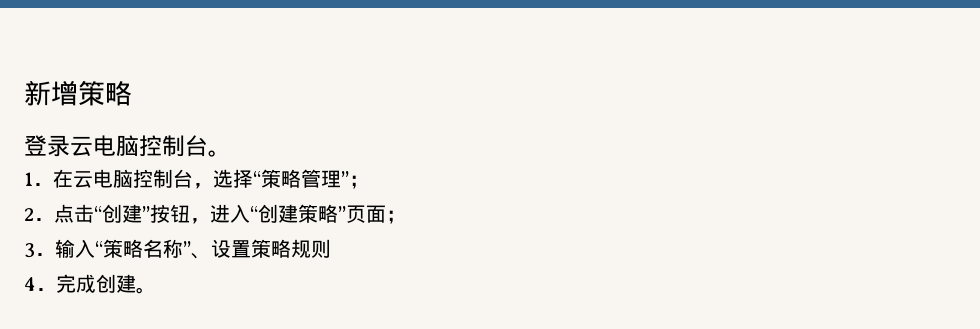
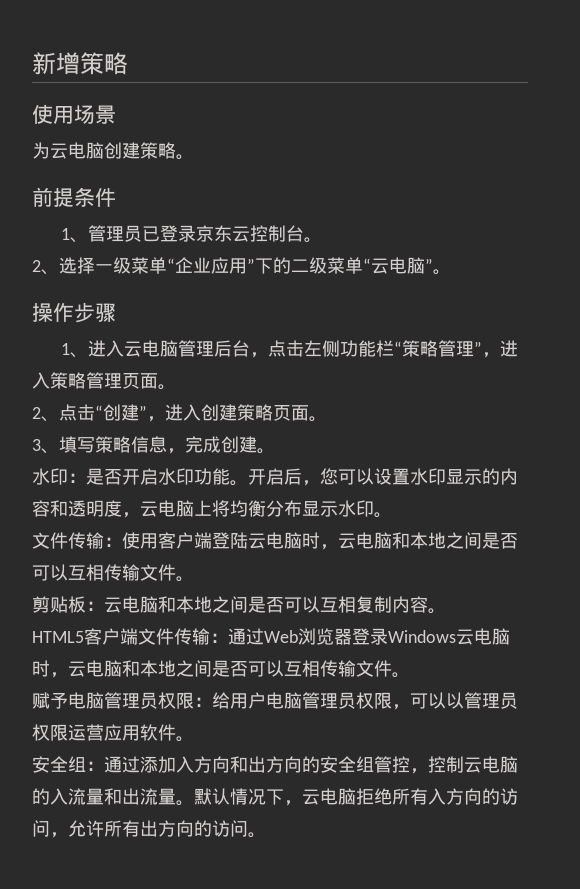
- 登录云电脑控制台。
- 1．在云电脑控制台，选择“策略管理”；
- 2．点击“创建”按钮，进入“创建策略”页面；
- 3．输入“策略名称”、设置策略规则
- 4．完成创建。
+ 使用场景
+ 为云电脑创建策略。
+ 前提条件
+ 1、管理员已登录京东云控制台。
+ 2、选择一级菜单“企业应用”下的二级菜单“云电脑”。
+ 操作步骤
+ 1、进入云电脑管理后台，点击左侧功能栏“策略管理”，进入策略管理页面。
+ 2、点击“创建”，进入创建策略页面。
+ 3、填写策略信息，完成创建。
+ 水印：是否开启水印功能。开启后，您可以设置水印显示的内容和透明度，云电脑上将均衡分布显示水印。
+ 文件传输：使用客户端登陆云电脑时，云电脑和本地之间是否可以互相传输文件。
+ 剪贴板：云电脑和本地之间是否可以互相复制内容。
+ HTML5客户端文件传输：通过Web浏览器登录Windows云电脑时，云电脑和本地之间是否可以互相传输文件。
+ 赋予电脑管理员权限：给用户电脑管理员权限，可以以管理员权限运营应用软件。
+ 安全组：通过添加入方向和出方向的安全组管控，控制云电脑的入流量和出流量。默认情况下，云电脑拒绝所有入方向的访问，允许所有出方向的访问。

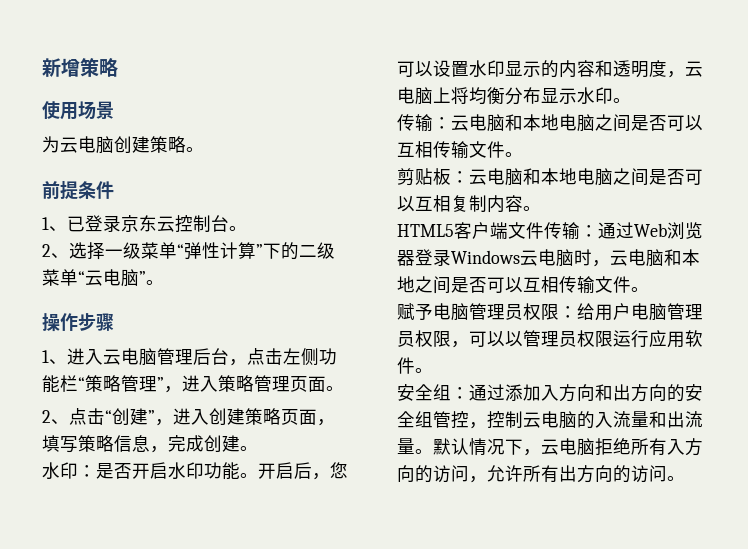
- 1、管理员已登录京东云控制台。
+ 1、已登录京东云控制台。
- 2、选择一级菜单“企业应用”下的二级菜单“云电脑”。
+ 2、选择一级菜单“弹性计算”下的二级菜单“云电脑”。
- 2、点击“创建”，进入创建策略页面。
- 3、填写策略信息，完成创建。
+ 2、点击“创建”，进入创建策略页面，填写策略信息，完成创建。
- 文件传输：使用客户端登陆云电脑时，云电脑和本地之间是否可以互相传输文件。
+ 传输：云电脑和本地电脑之间是否可以互相传输文件。
- 剪贴板：云电脑和本地之间是否可以互相复制内容。
+ 剪贴板：云电脑和本地电脑之间是否可以互相复制内容。
- 赋予电脑管理员权限：给用户电脑管理员权限，可以以管理员权限运营应用软件。
+ 赋予电脑管理员权限：给用户电脑管理员权限，可以以管理员权限运行应用软件。

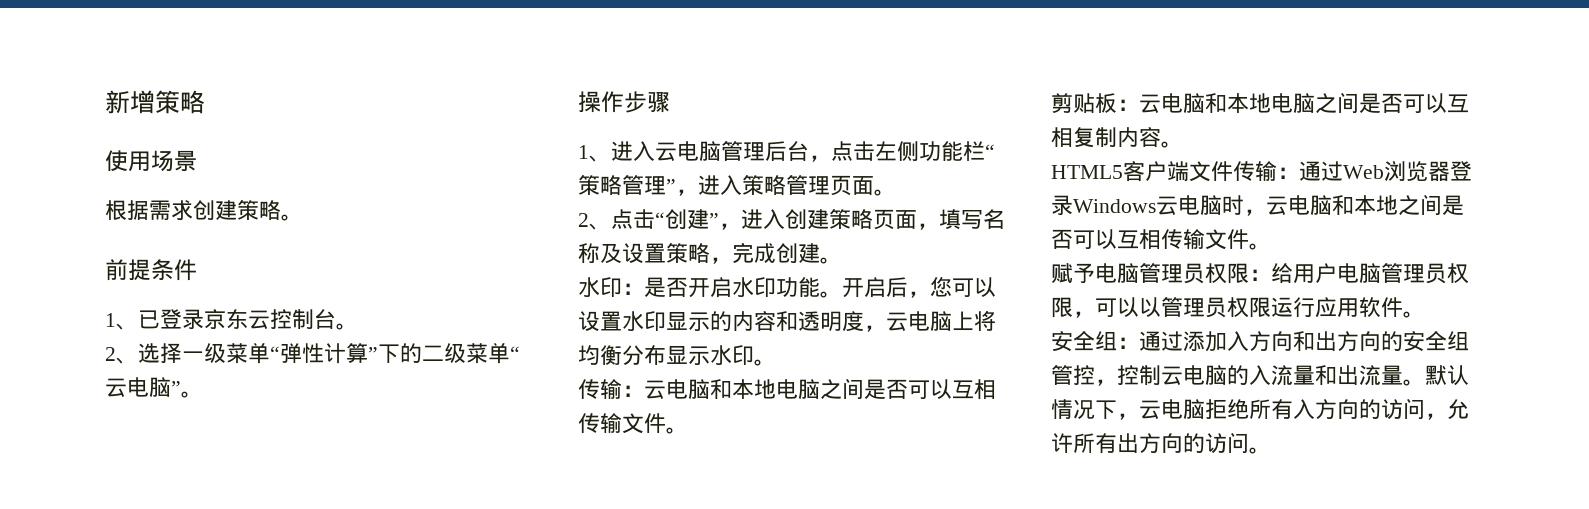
- 为云电脑创建策略。
+ 根据需求创建策略。
- 2、点击“创建”，进入创建策略页面，填写策略信息，完成创建。
+ 2、点击“创建”，进入创建策略页面，填写名称及设置策略，完成创建。

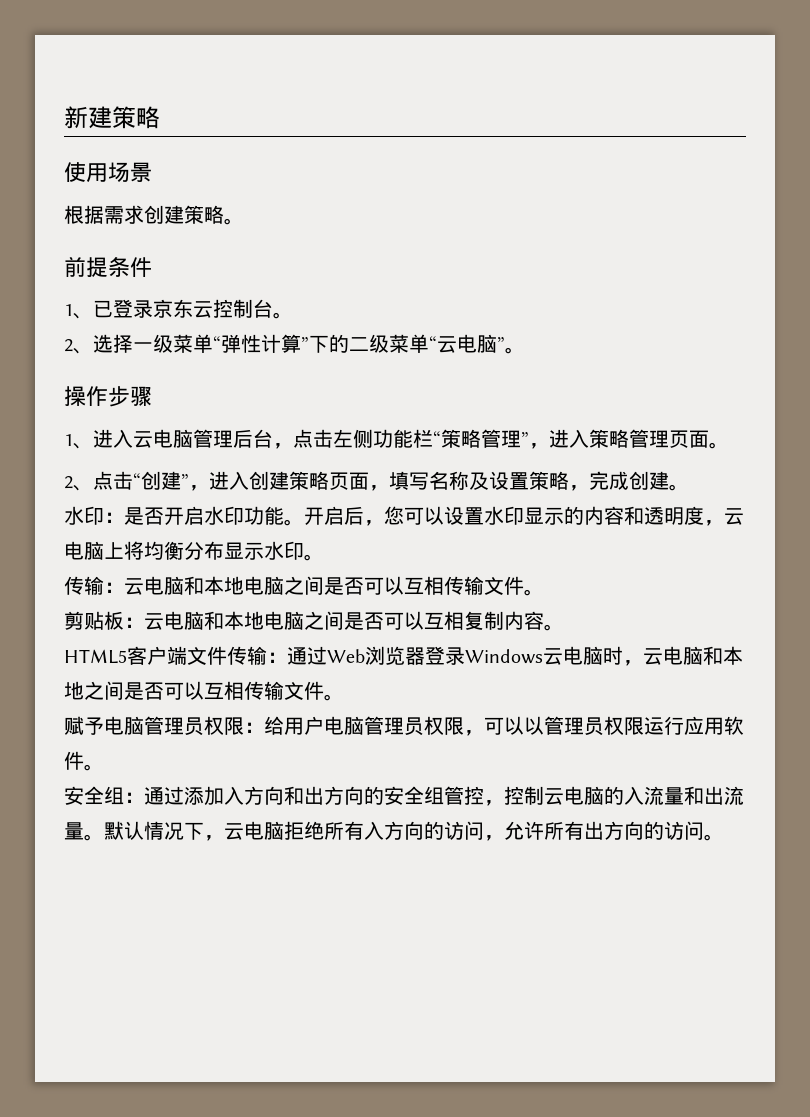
- 新增策略
+ 新建策略

